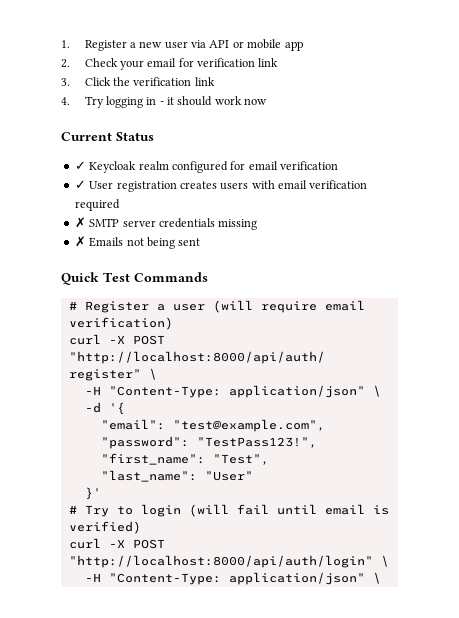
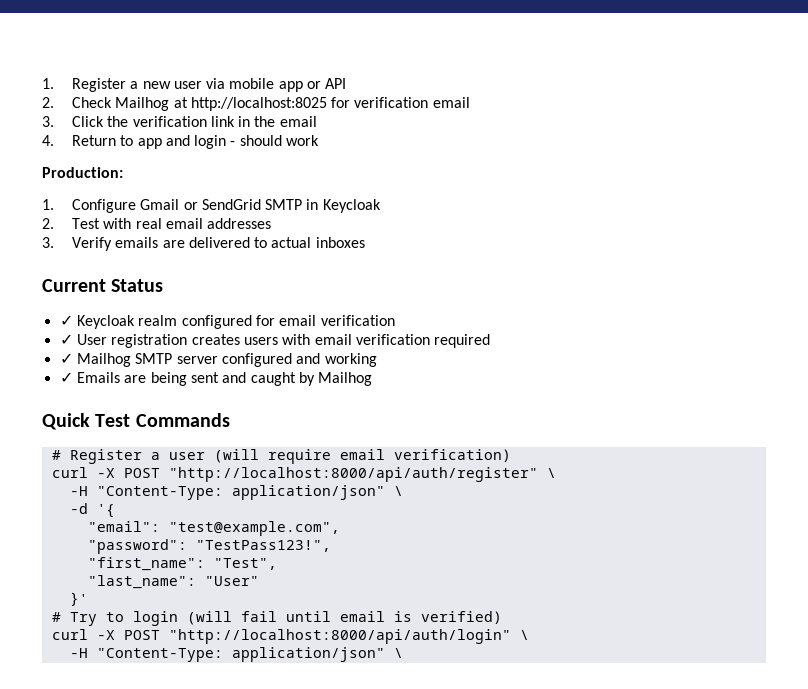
- 1. Register a new user via API or mobile app
+ 1. Register a new user via mobile app or API
- 2. Check your email for verification link
+ 2. Check Mailhog at http://localhost:8025 for verification email
- 3. Click the verification link
- 4. Try logging in - it should work now
+ 3. Click the verification link in the email
+ 4. Return to app and login - should work
+ Production:
+ 1. Configure Gmail or SendGrid SMTP in Keycloak
+ 2. Test with real email addresses
+ 3. Verify emails are delivered to actual inboxes
- ✗ SMTP server credentials missing
- ✗ Emails not being sent
+ ✓ Mailhog SMTP server configured and working
+ ✓ Emails are being sent and caught by Mailhog

